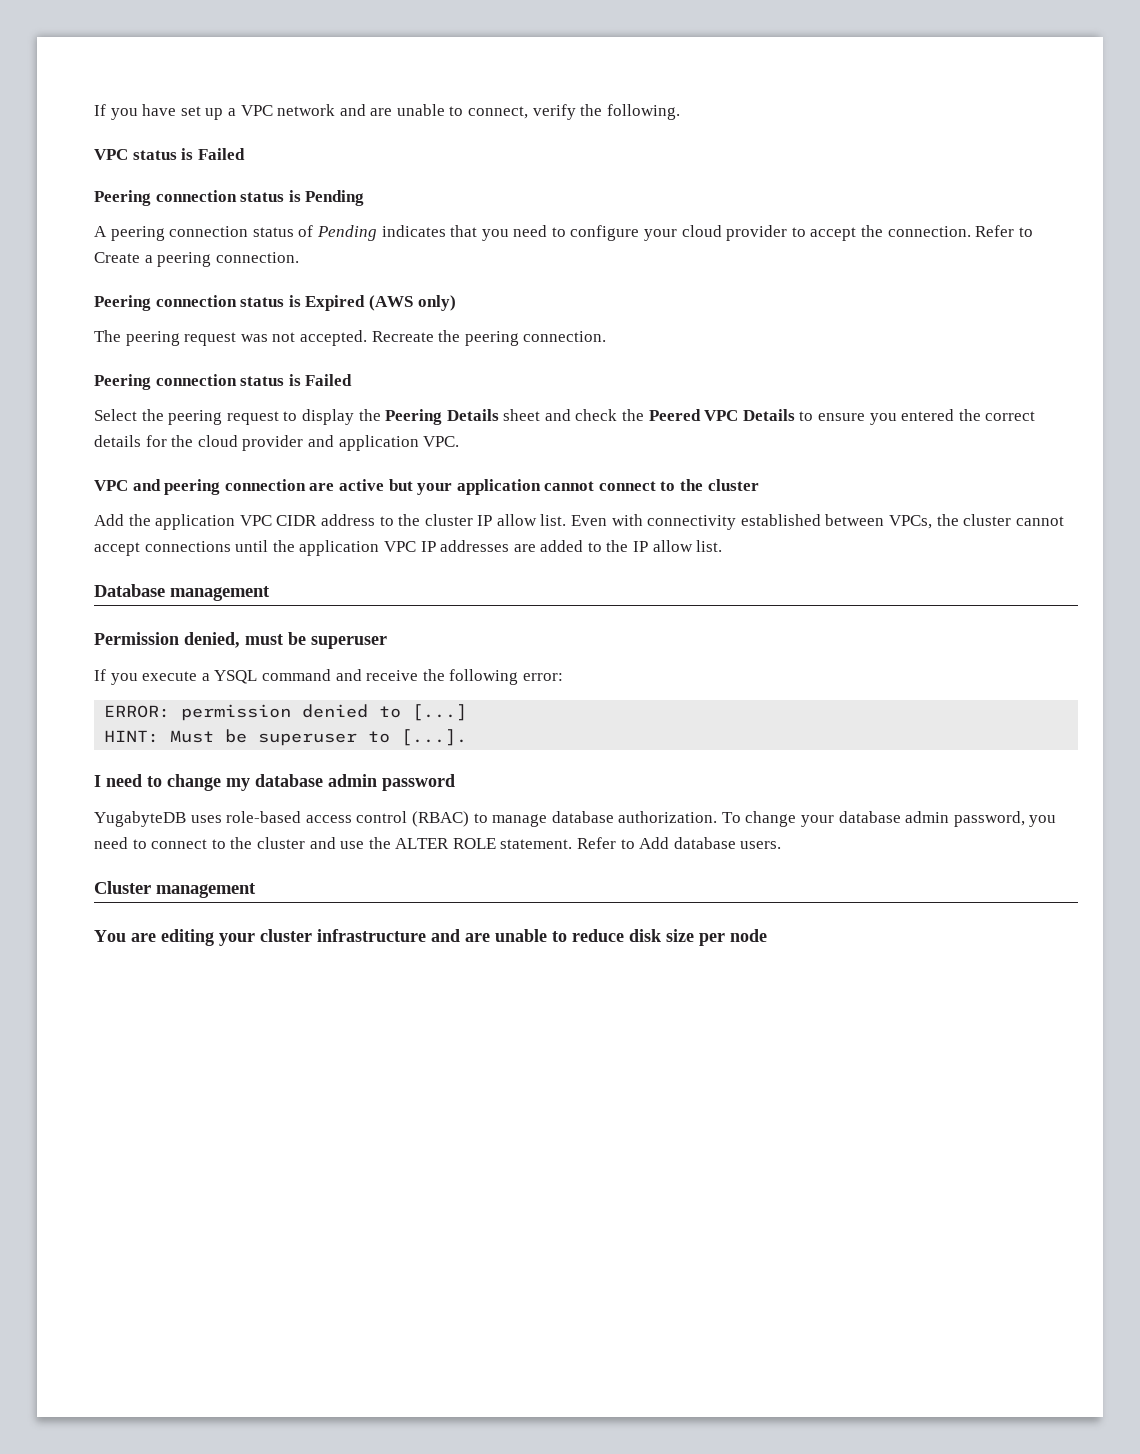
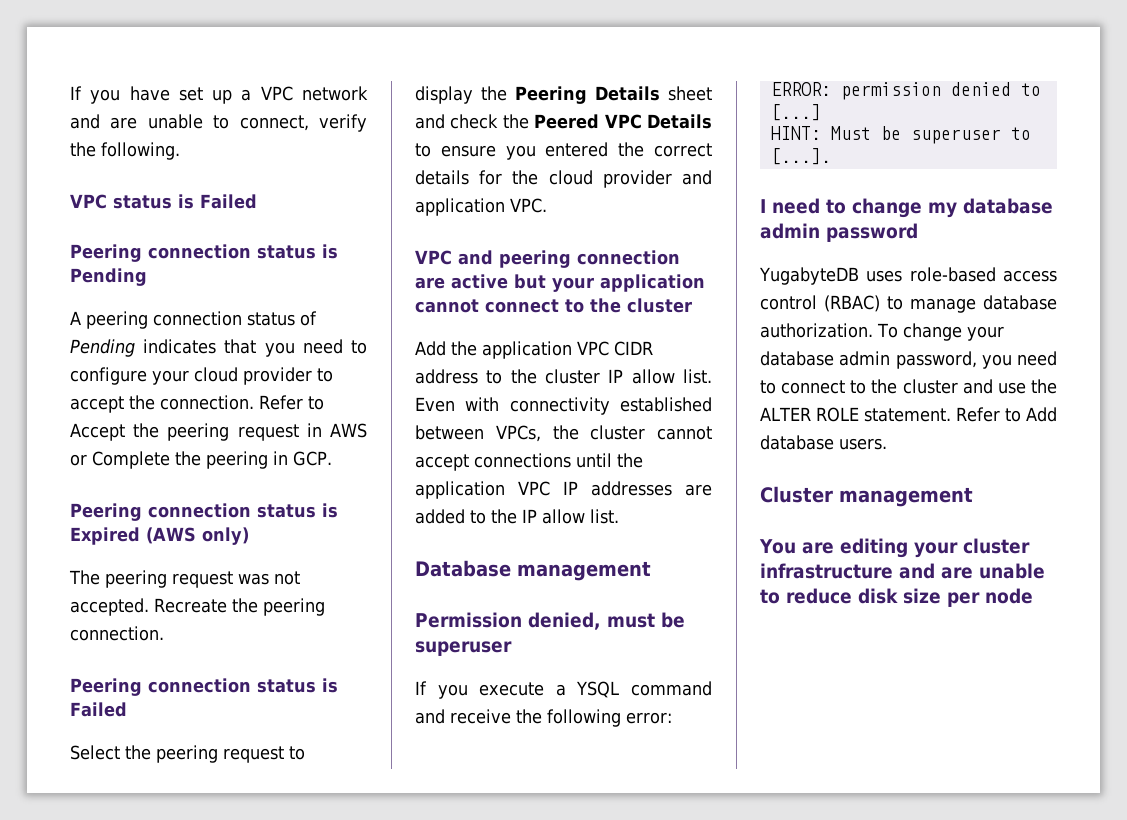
- Refer to Create a peering connection.
+ Refer to Accept the peering request in AWS or Complete the peering in GCP.

